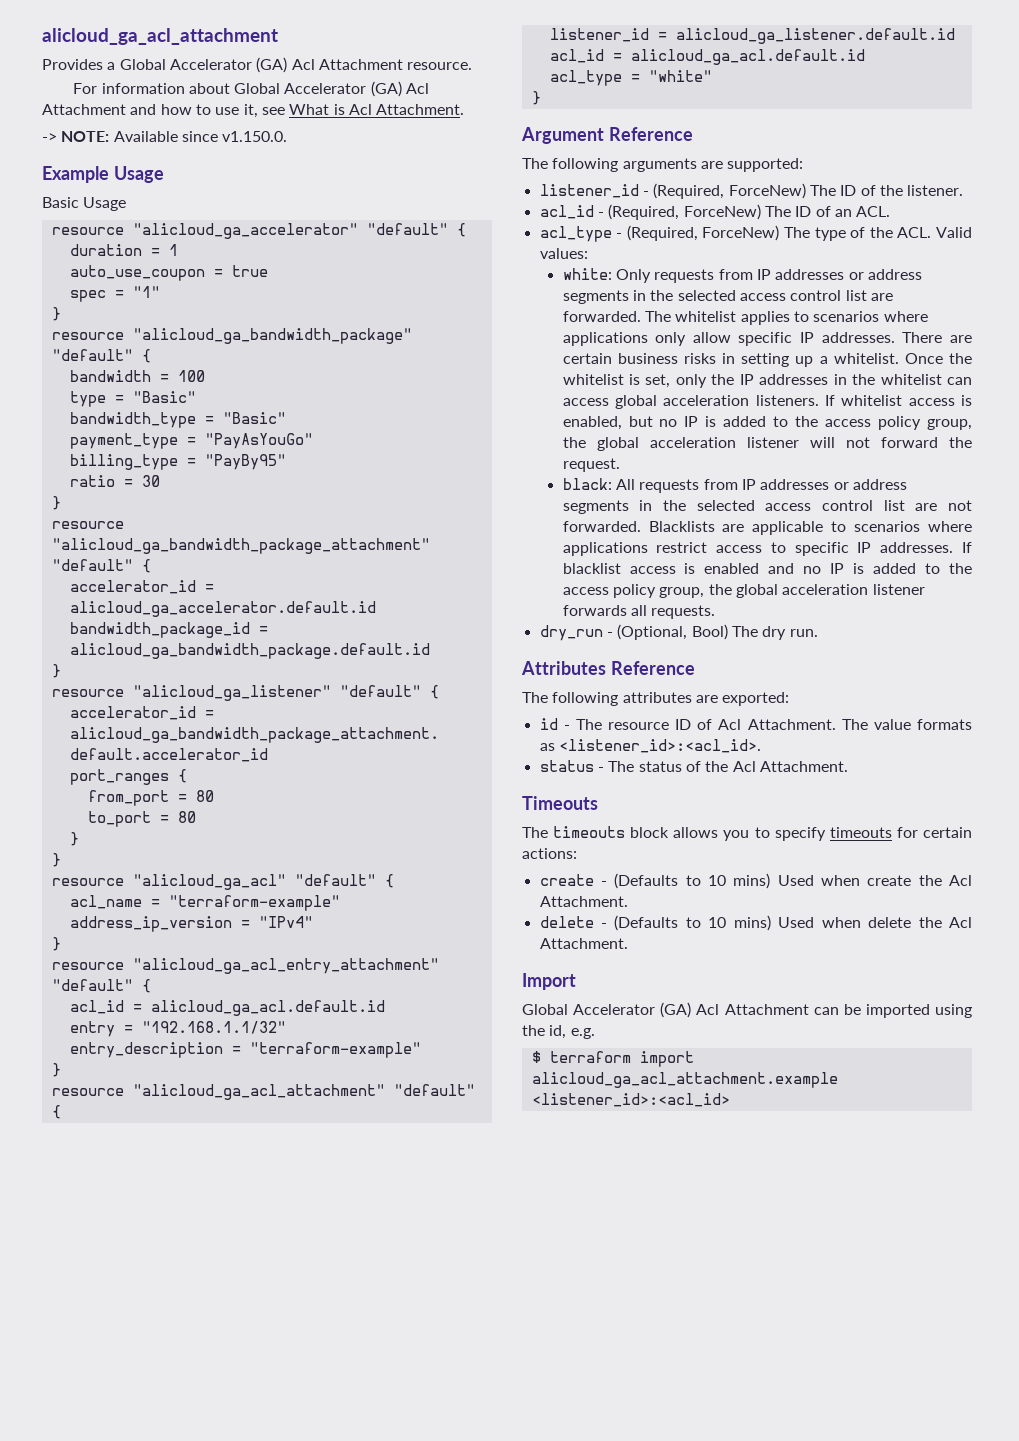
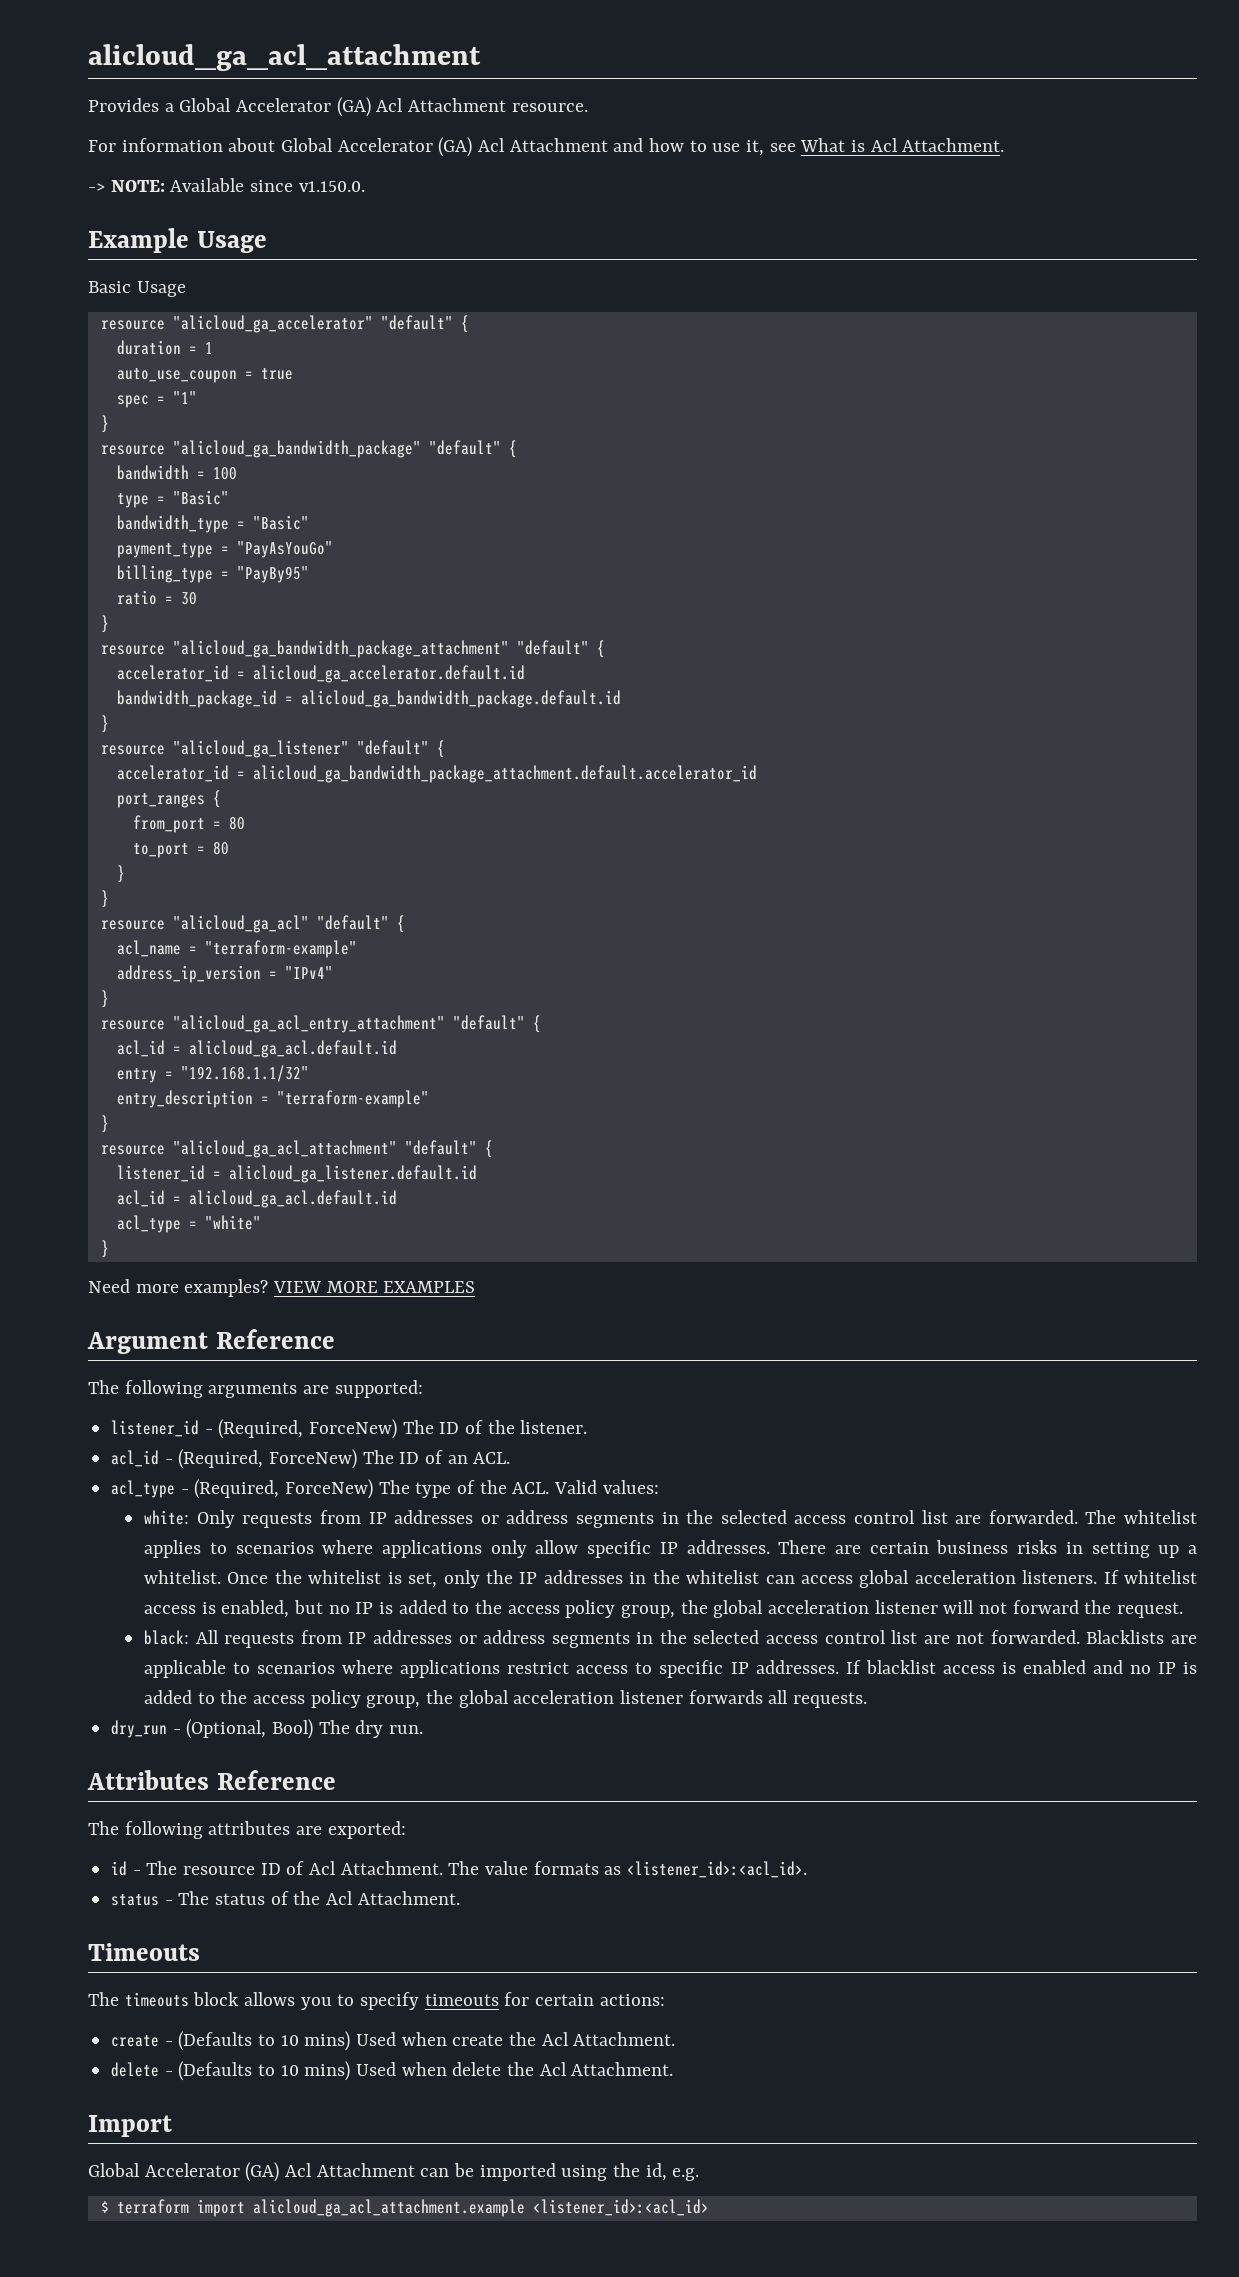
+ Need more examples? VIEW MORE EXAMPLES

